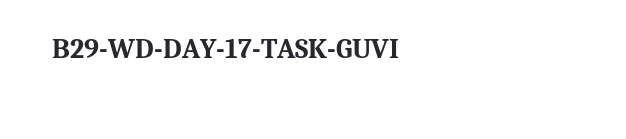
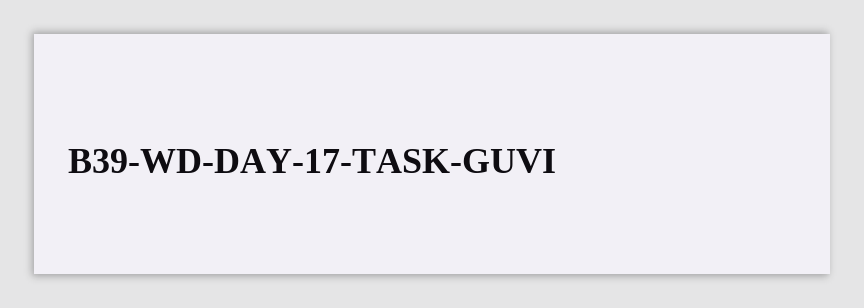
- B29-WD-DAY-17-TASK-GUVI
+ B39-WD-DAY-17-TASK-GUVI

